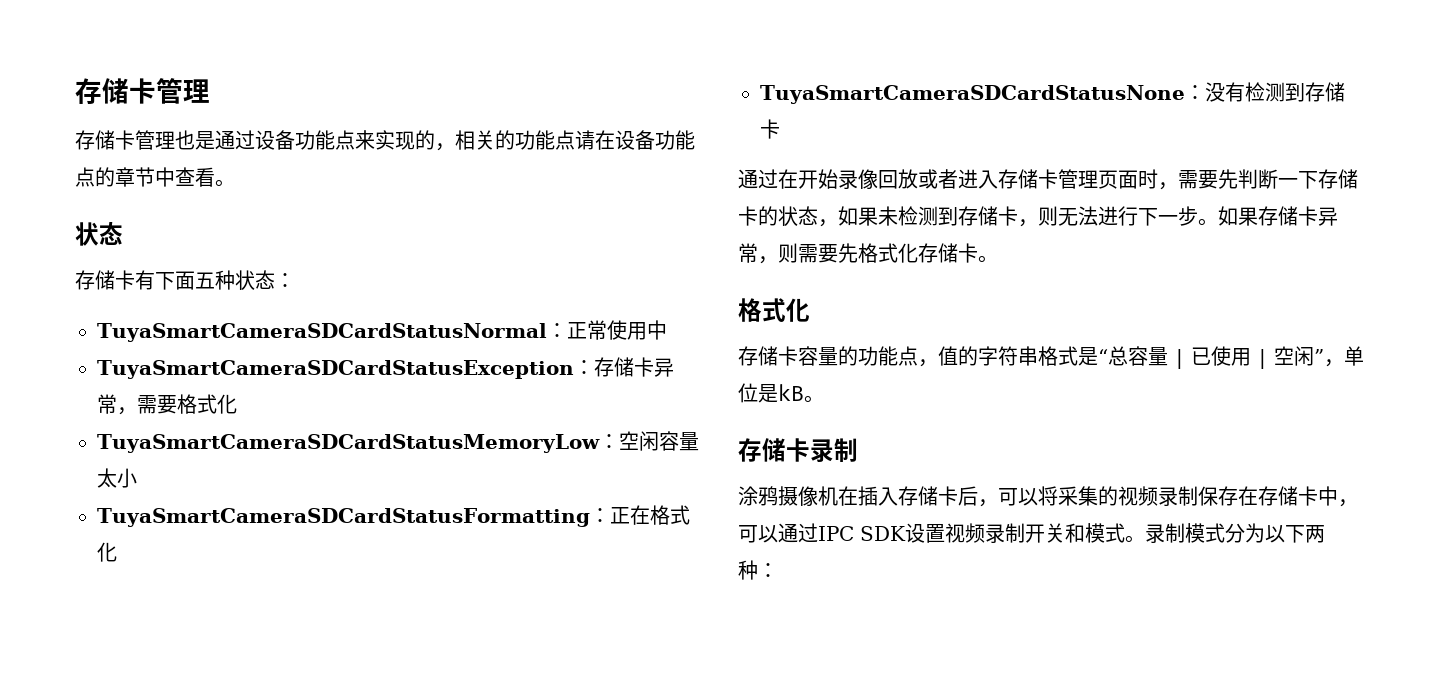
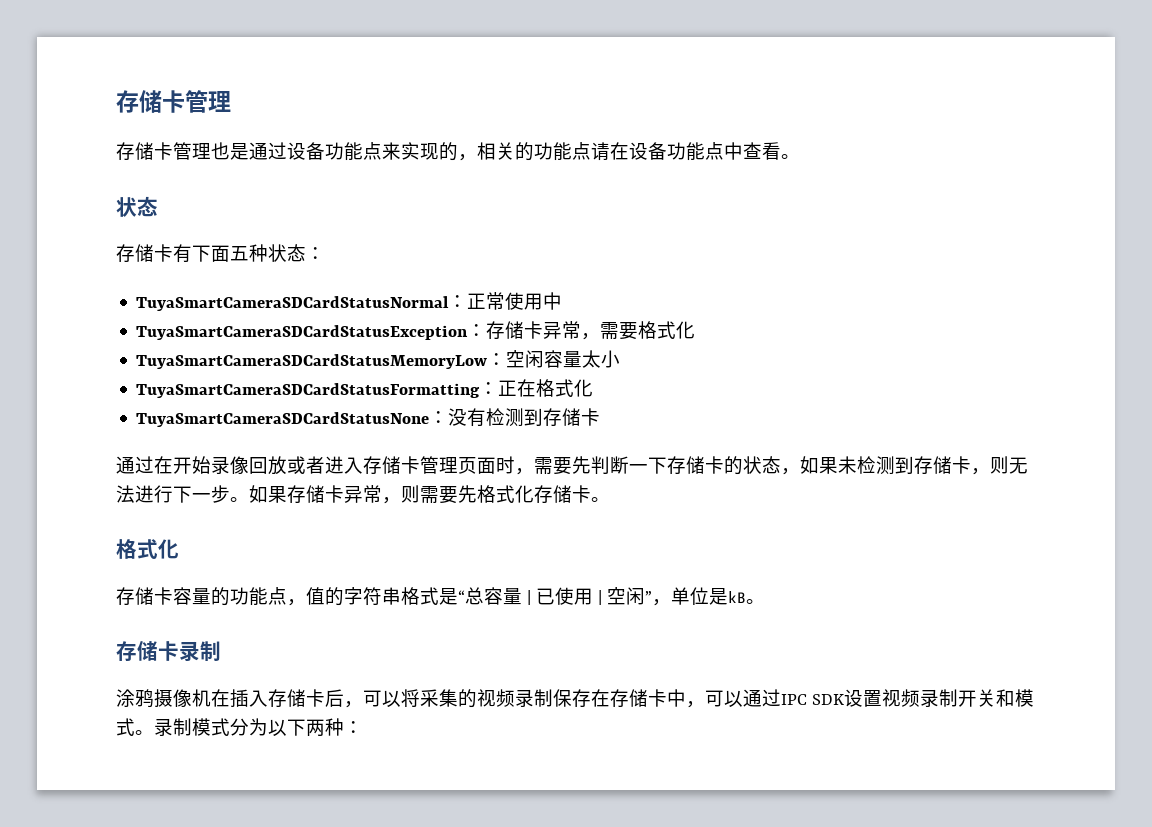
- 存储卡管理也是通过设备功能点来实现的，相关的功能点请在设备功能点的章节中查看。
+ 存储卡管理也是通过设备功能点来实现的，相关的功能点请在设备功能点中查看。

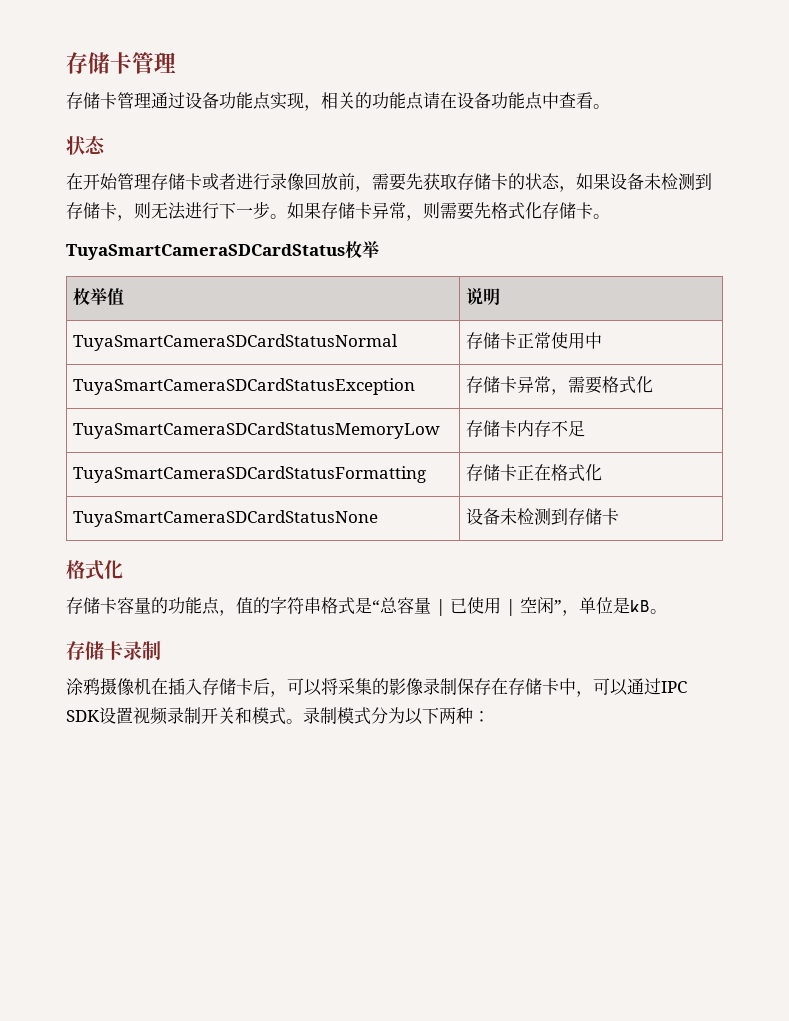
- 存储卡管理也是通过设备功能点来实现的，相关的功能点请在设备功能点中查看。
+ 存储卡管理通过设备功能点实现，相关的功能点请在设备功能点中查看。
- 存储卡有下面五种状态：
- TuyaSmartCameraSDCardStatusNormal：正常使用中
- TuyaSmartCameraSDCardStatusException：存储卡异常，需要格式化
- TuyaSmartCameraSDCardStatusMemoryLow：空闲容量太小
- TuyaSmartCameraSDCardStatusFormatting：正在格式化
- TuyaSmartCameraSDCardStatusNone：没有检测到存储卡
- 通过在开始录像回放或者进入存储卡管理页面时，需要先判断一下存储卡的状态，如果未检测到存储卡，则无法进行下一步。
+ 在开始管理存储卡或者进行录像回放前，需要先获取存储卡的状态，如果设备未检测到存储卡，则无法进行下一步。
+ TuyaSmartCameraSDCardStatus枚举
+ 枚举值 | 说明
+ TuyaSmartCameraSDCardStatusNormal | 存储卡正常使用中
+ TuyaSmartCameraSDCardStatusException | 存储卡异常，需要格式化
+ TuyaSmartCameraSDCardStatusMemoryLow | 存储卡内存不足
+ TuyaSmartCameraSDCardStatusFormatting | 存储卡正在格式化
+ TuyaSmartCameraSDCardStatusNone | 设备未检测到存储卡
- 涂鸦摄像机在插入存储卡后，可以将采集的视频录制保存在存储卡中，可以通过IPC SDK设置视频录制开关和模式。
+ 涂鸦摄像机在插入存储卡后，可以将采集的影像录制保存在存储卡中，可以通过IPC SDK设置视频录制开关和模式。

